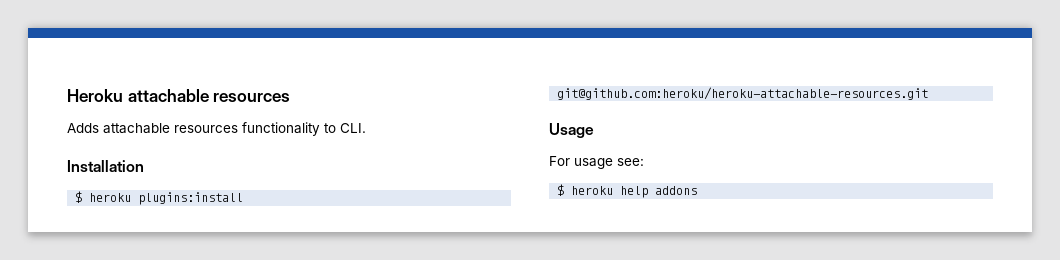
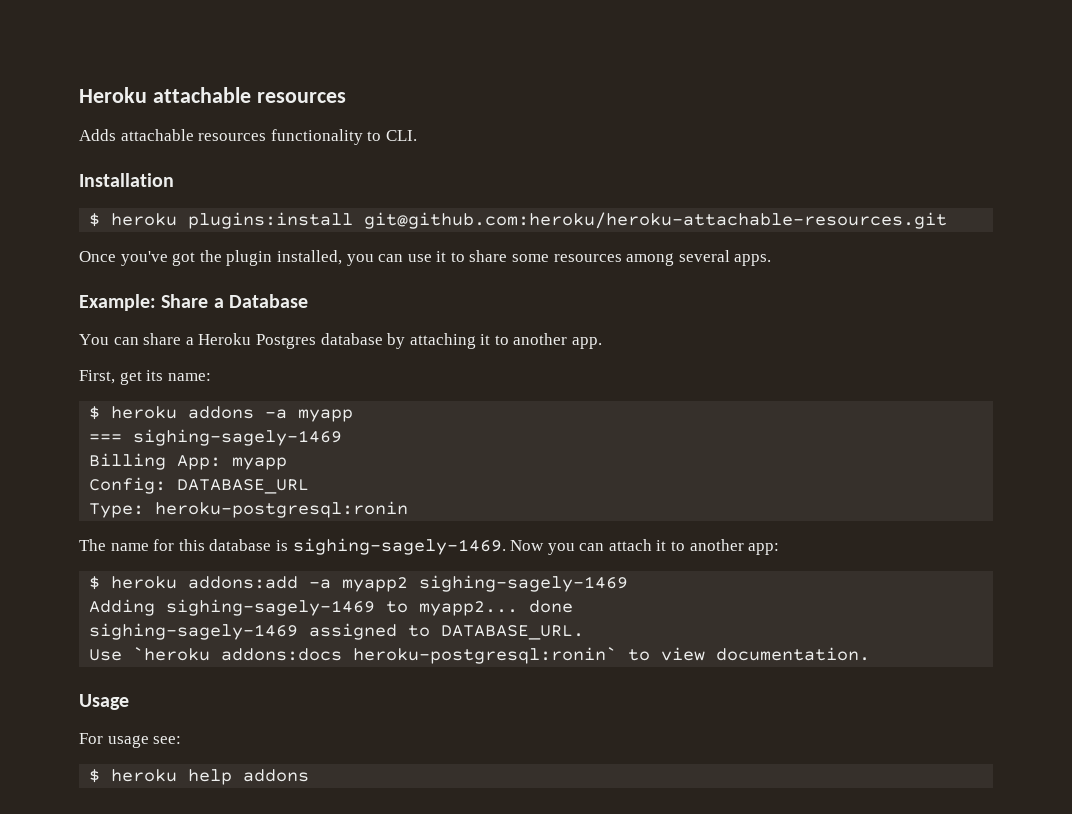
+ Once you've got the plugin installed, you can use it to share some resources among several apps.
+ Example: Share a Database
+ You can share a Heroku Postgres database by attaching it to another app.
+ First, get its name:
+ $ heroku addons -a myapp
+ === sighing-sagely-1469
+ Billing App: myapp
+ Config: DATABASE_URL
+ Type: heroku-postgresql:ronin
+ The name for this database is sighing-sagely-1469. Now you can attach it to another app:
+ $ heroku addons:add -a myapp2 sighing-sagely-1469
+ Adding sighing-sagely-1469 to myapp2... done
+ sighing-sagely-1469 assigned to DATABASE_URL.
+ Use `heroku addons:docs heroku-postgresql:ronin` to view documentation.

